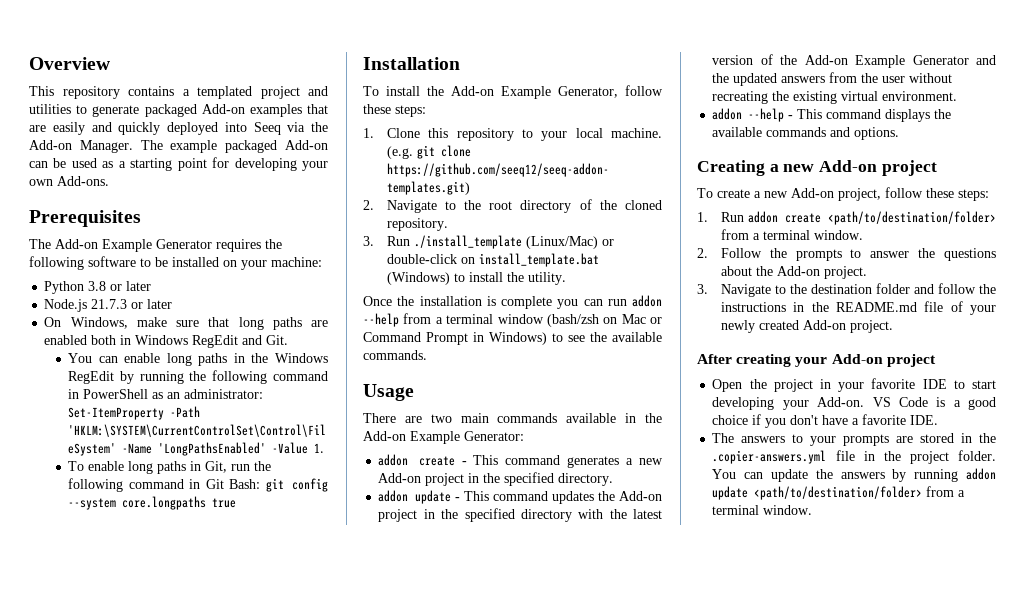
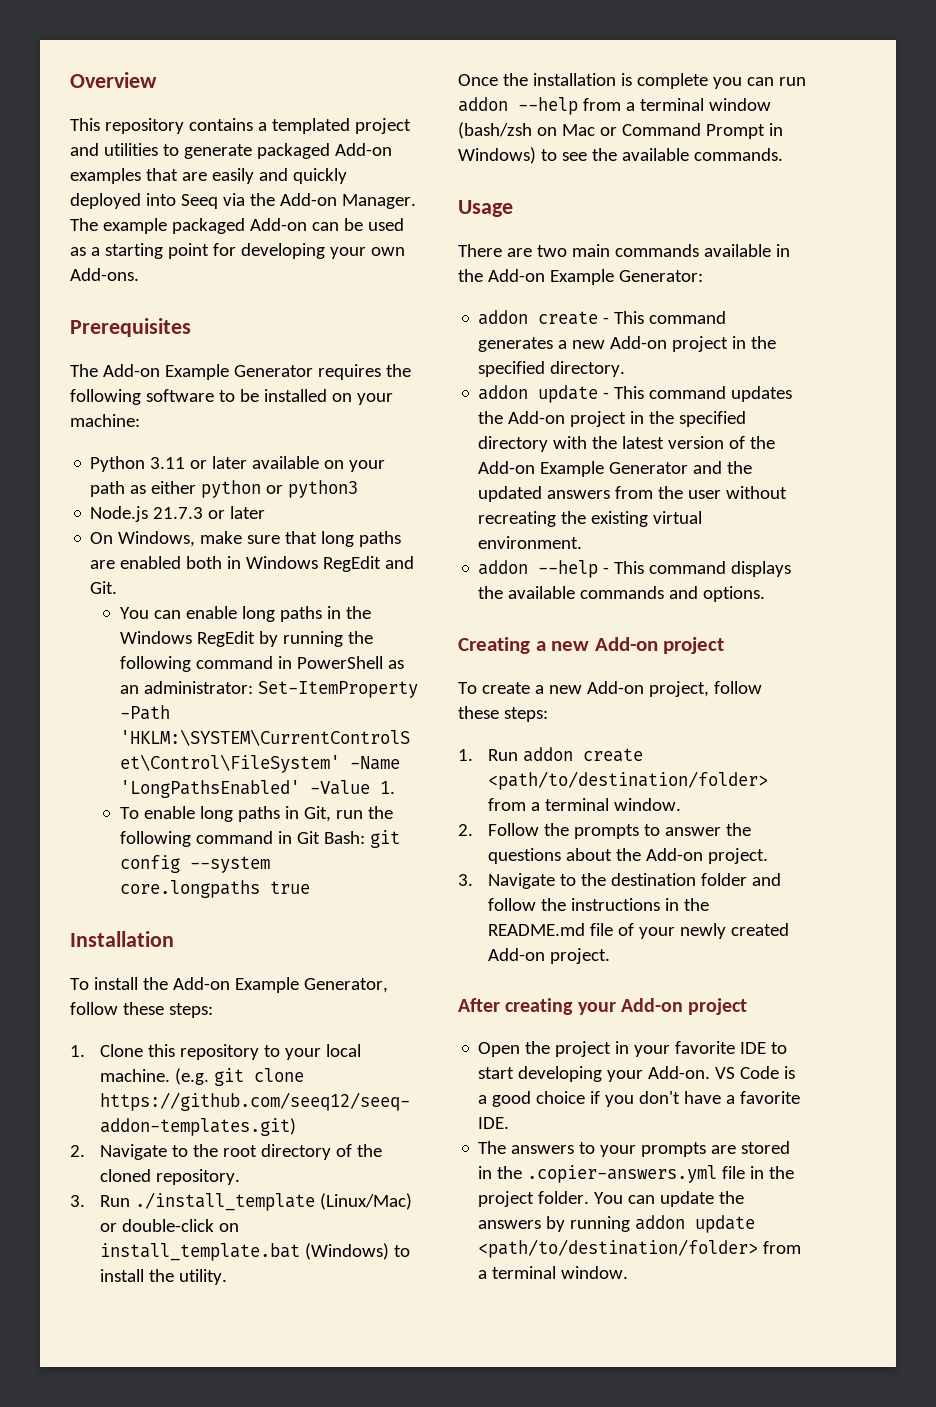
- Python 3.8 or later
+ Python 3.11 or later available on your path as either python or python3

